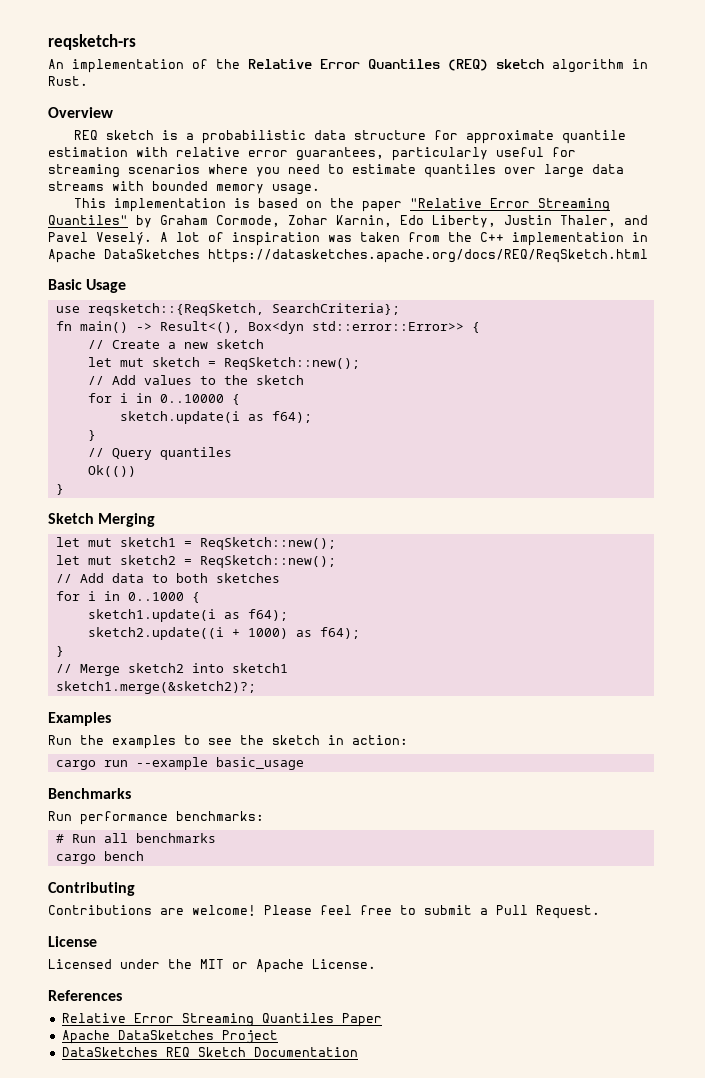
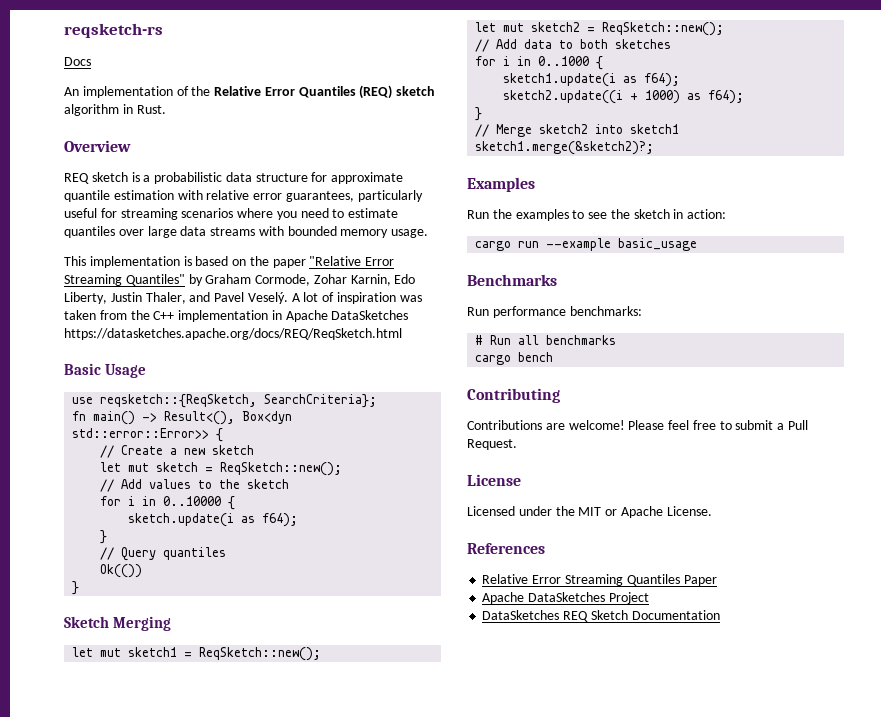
+ Docs

